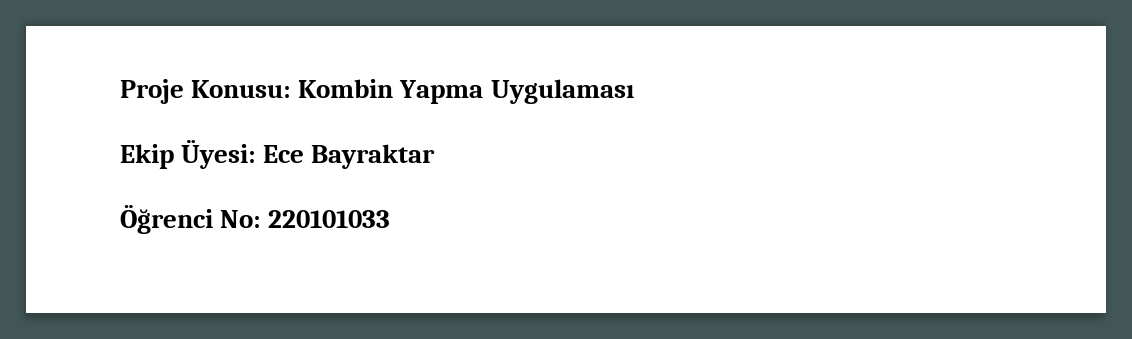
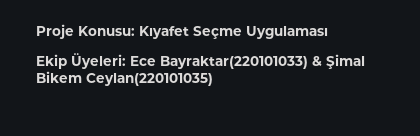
- Proje Konusu: Kombin Yapma Uygulaması
+ Proje Konusu: Kıyafet Seçme Uygulaması
- Ekip Üyesi: Ece Bayraktar
- Öğrenci No: 220101033
+ Ekip Üyeleri: Ece Bayraktar(220101033) & Şimal Bikem Ceylan(220101035)

